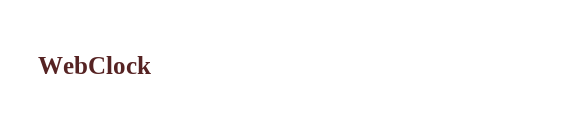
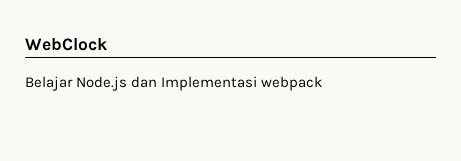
+ Belajar Node.js dan Implementasi webpack

